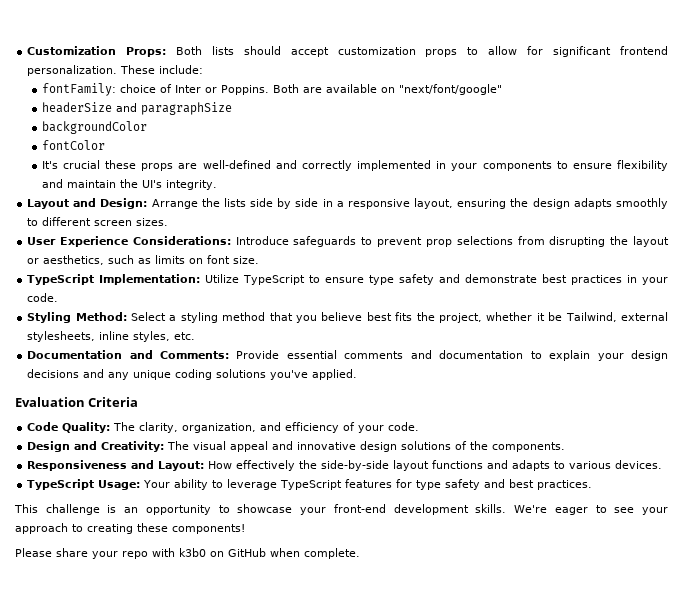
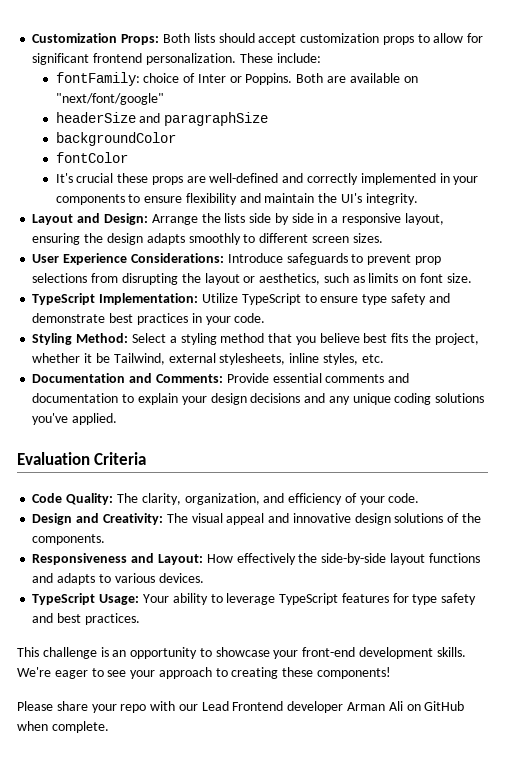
- Please share your repo with k3b0 on GitHub when complete.
+ Please share your repo with our Lead Frontend developer Arman Ali on GitHub when complete.

